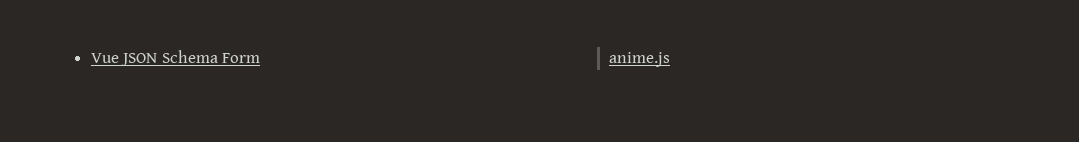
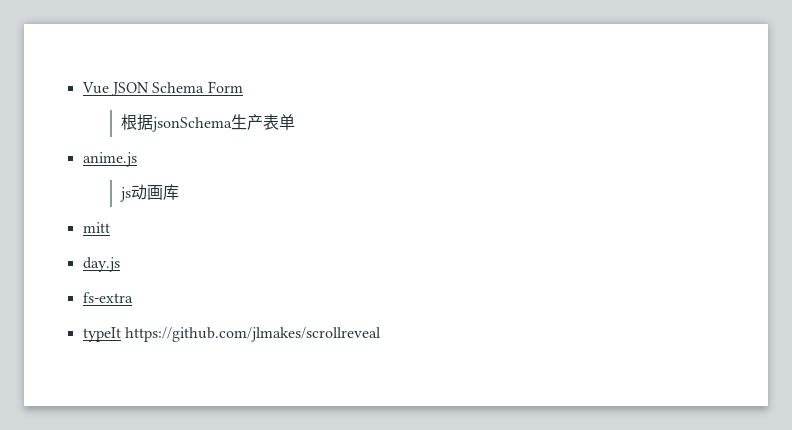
+ 根据jsonSchema生产表单
  anime.js
+ js动画库
+ mitt
+ day.js
+ fs-extra
+ typeIt https://github.com/jlmakes/scrollreveal

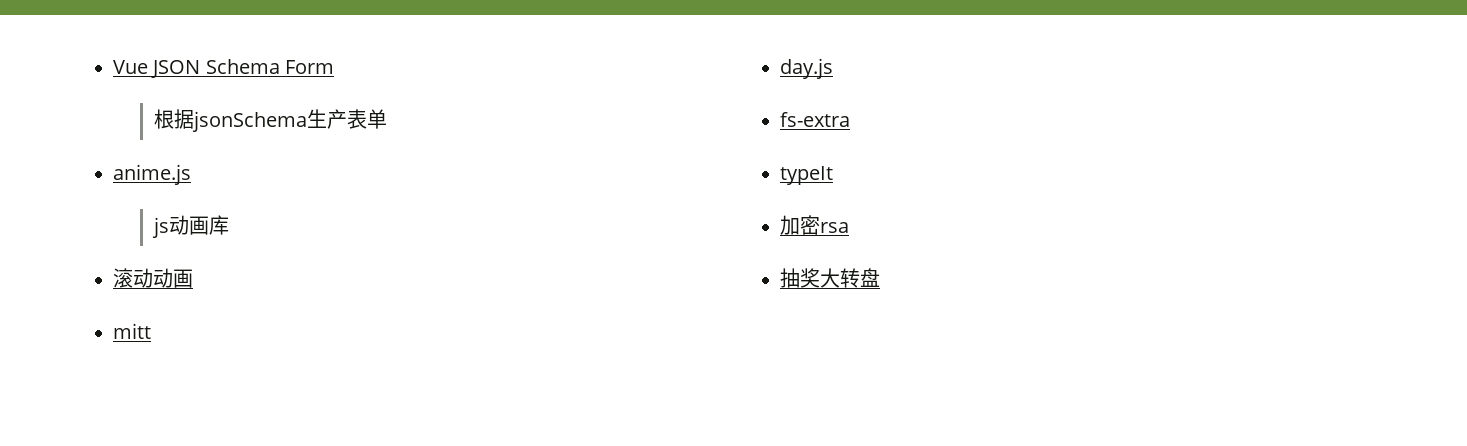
+ 滚动动画
- typeIt https://github.com/jlmakes/scrollreveal
+ typeIt
+ 加密rsa
+ 抽奖大转盘

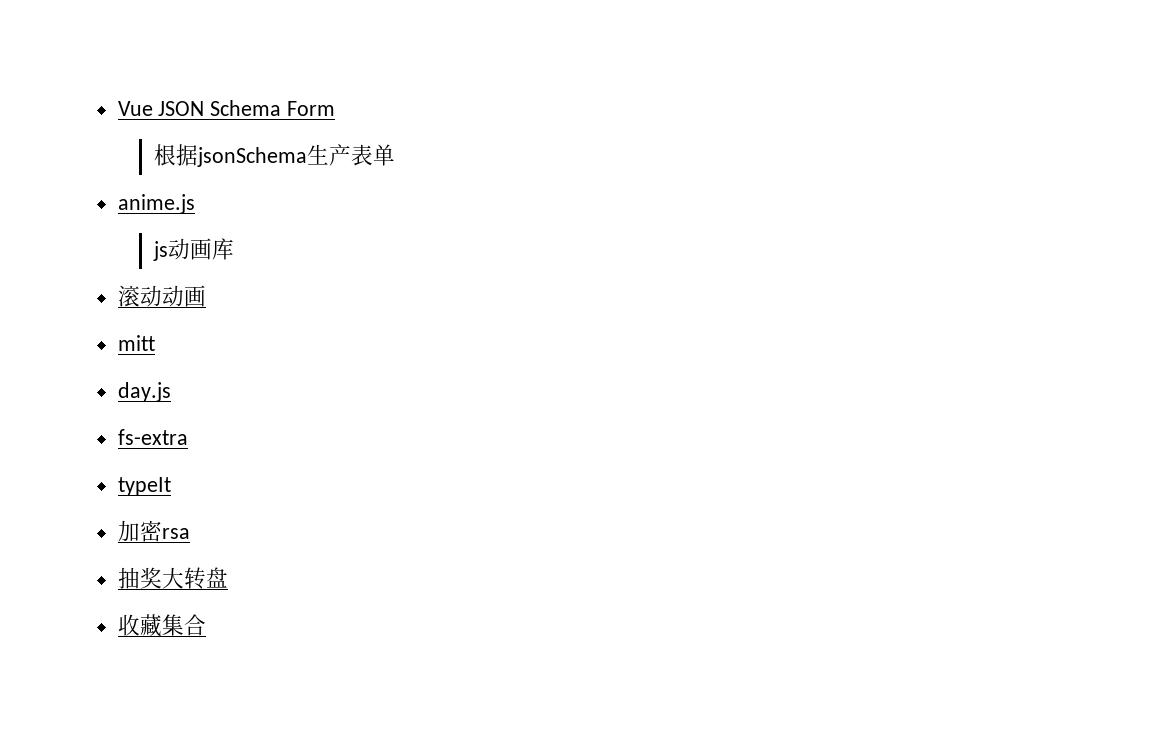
+ 收藏集合

